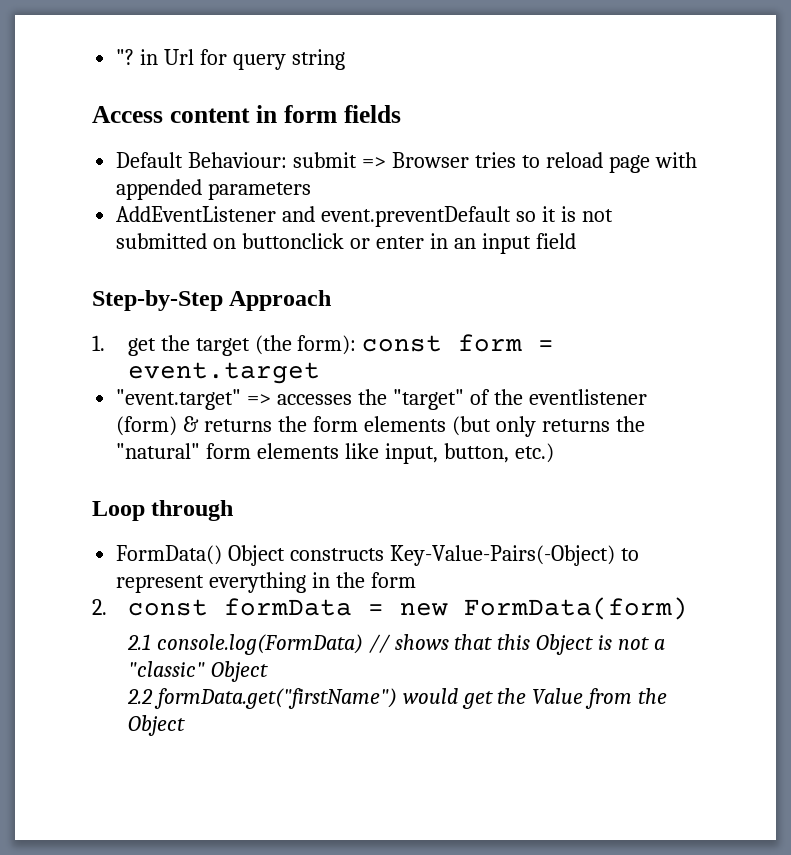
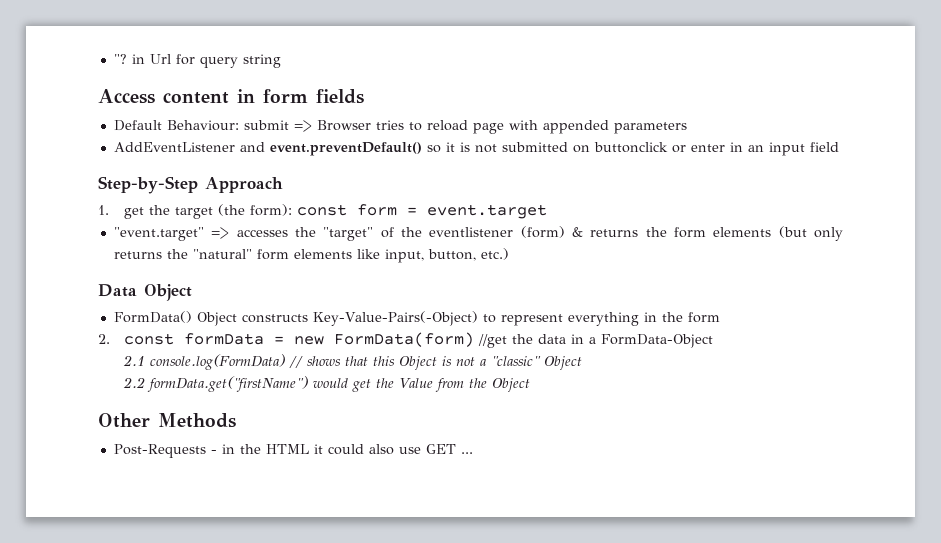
- AddEventListener and event.preventDefault so it is not submitted on buttonclick or enter in an input field
+ AddEventListener and event.preventDefault() so it is not submitted on buttonclick or enter in an input field
- Loop through
+ Data Object
- 2. const formData = new FormData(form)
+ 2. const formData = new FormData(form) //get the data in a FormData-Object
+ Other Methods
+ Post-Requests - in the HTML it could also use GET ...

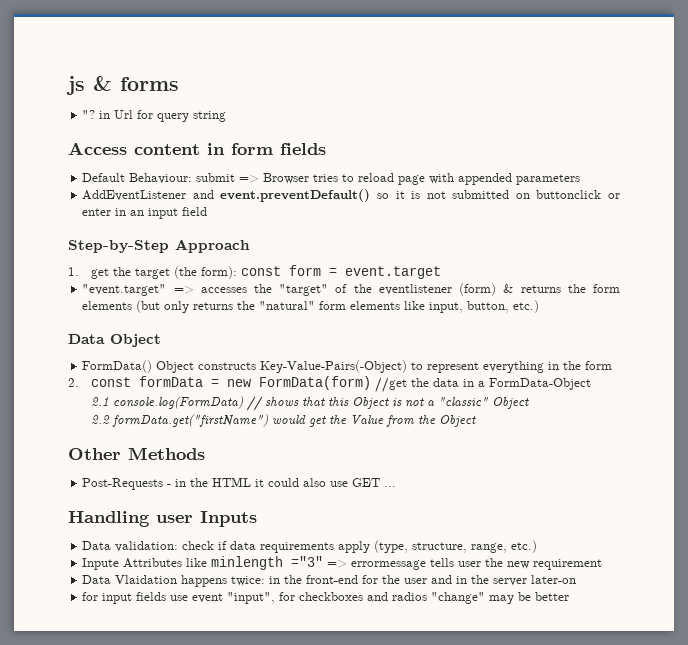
+ js & forms
+ Handling user Inputs
+ Data validation: check if data requirements apply (type, structure, range, etc.)
+ Inpute Attributes like minlength ="3" => errormessage tells user the new requirement
+ Data Vlaidation happens twice: in the front-end for the user and in the server later-on
+ for input fields use event "input", for checkboxes and radios "change" may be better

